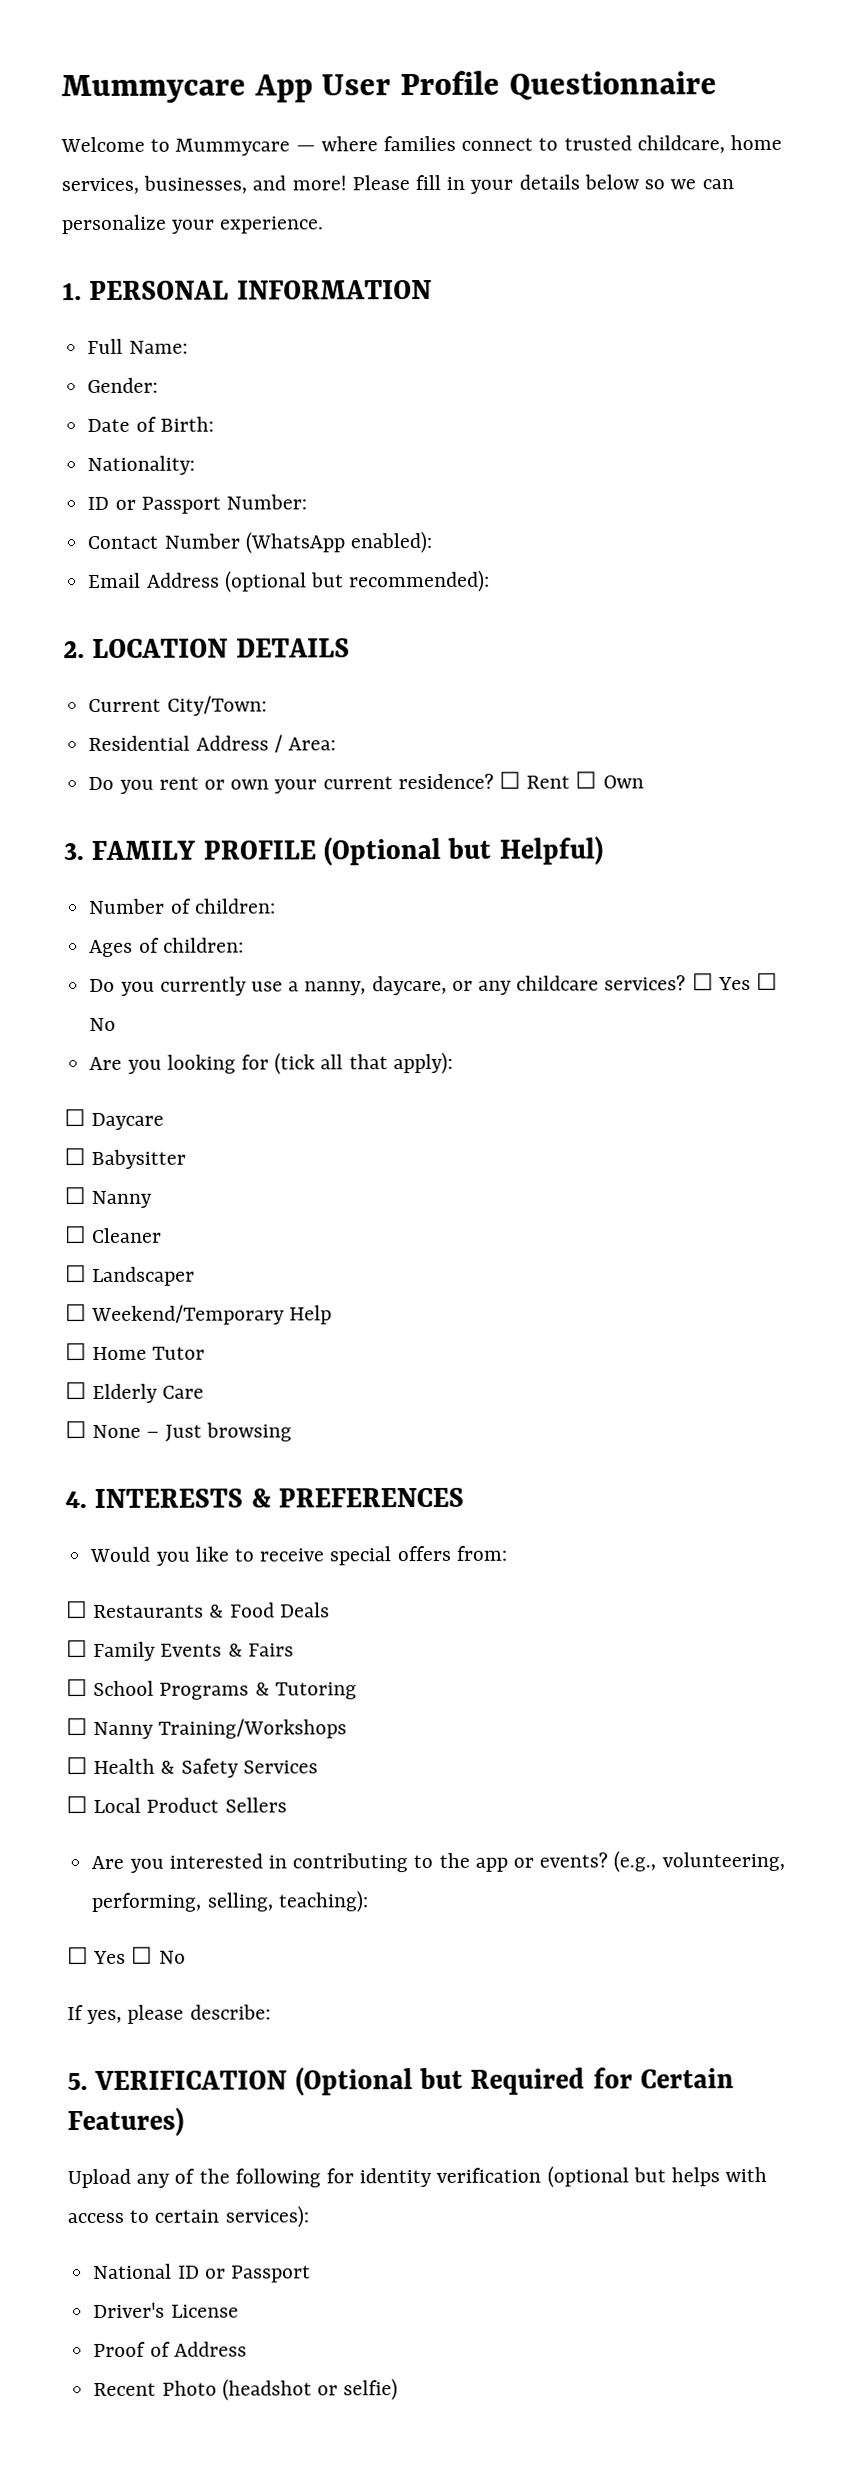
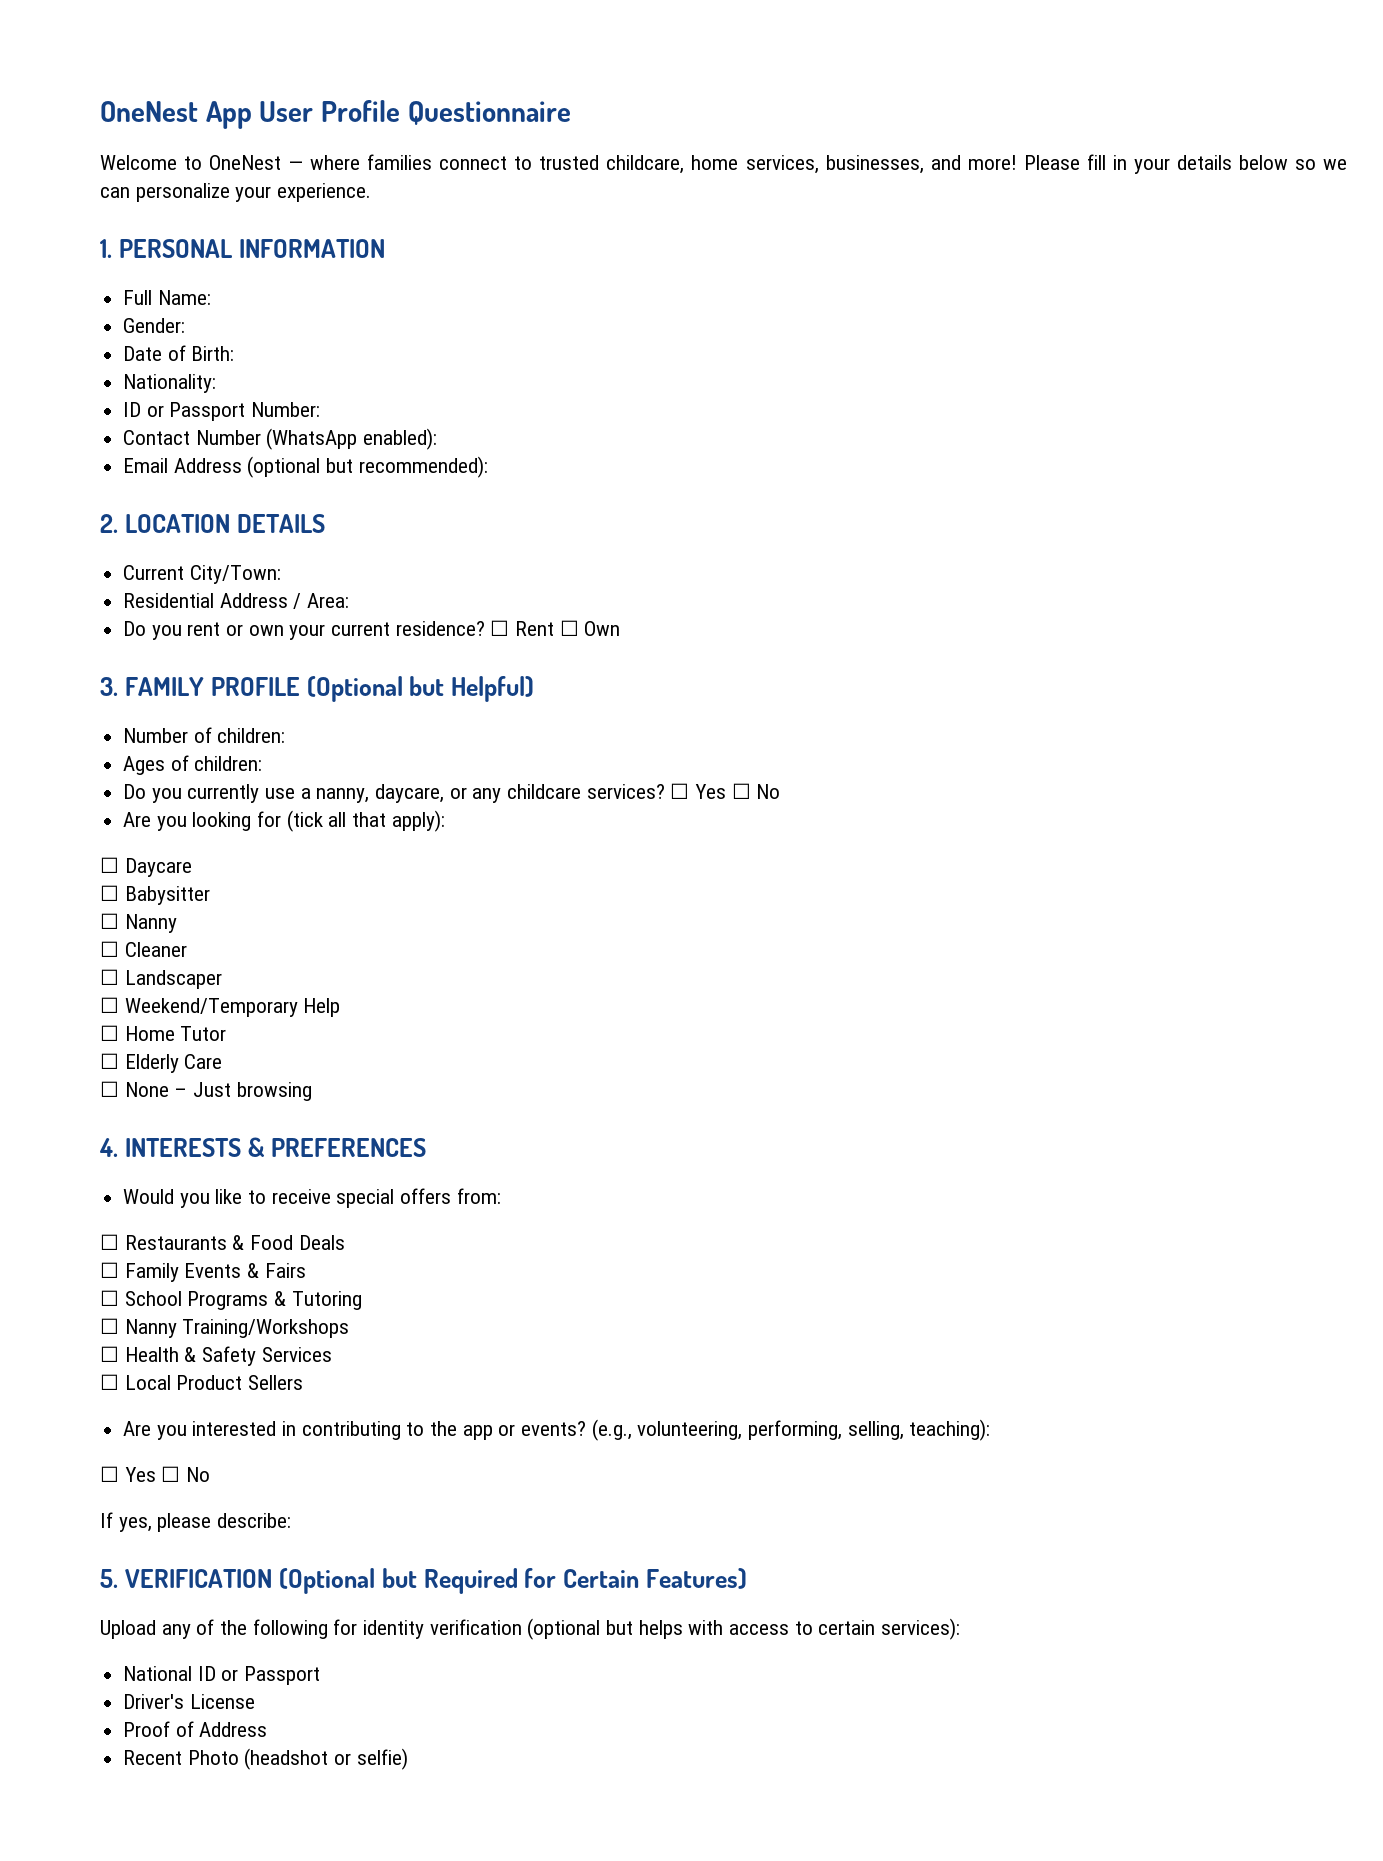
- Mummycare App User Profile Questionnaire
+ OneNest App User Profile Questionnaire
- Welcome to Mummycare — where families connect to trusted childcare, home services, businesses, and more!
+ Welcome to OneNest — where families connect to trusted childcare, home services, businesses, and more!

